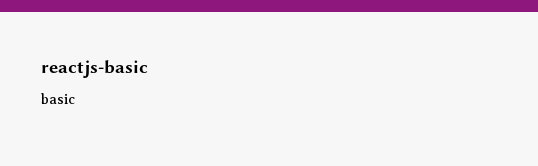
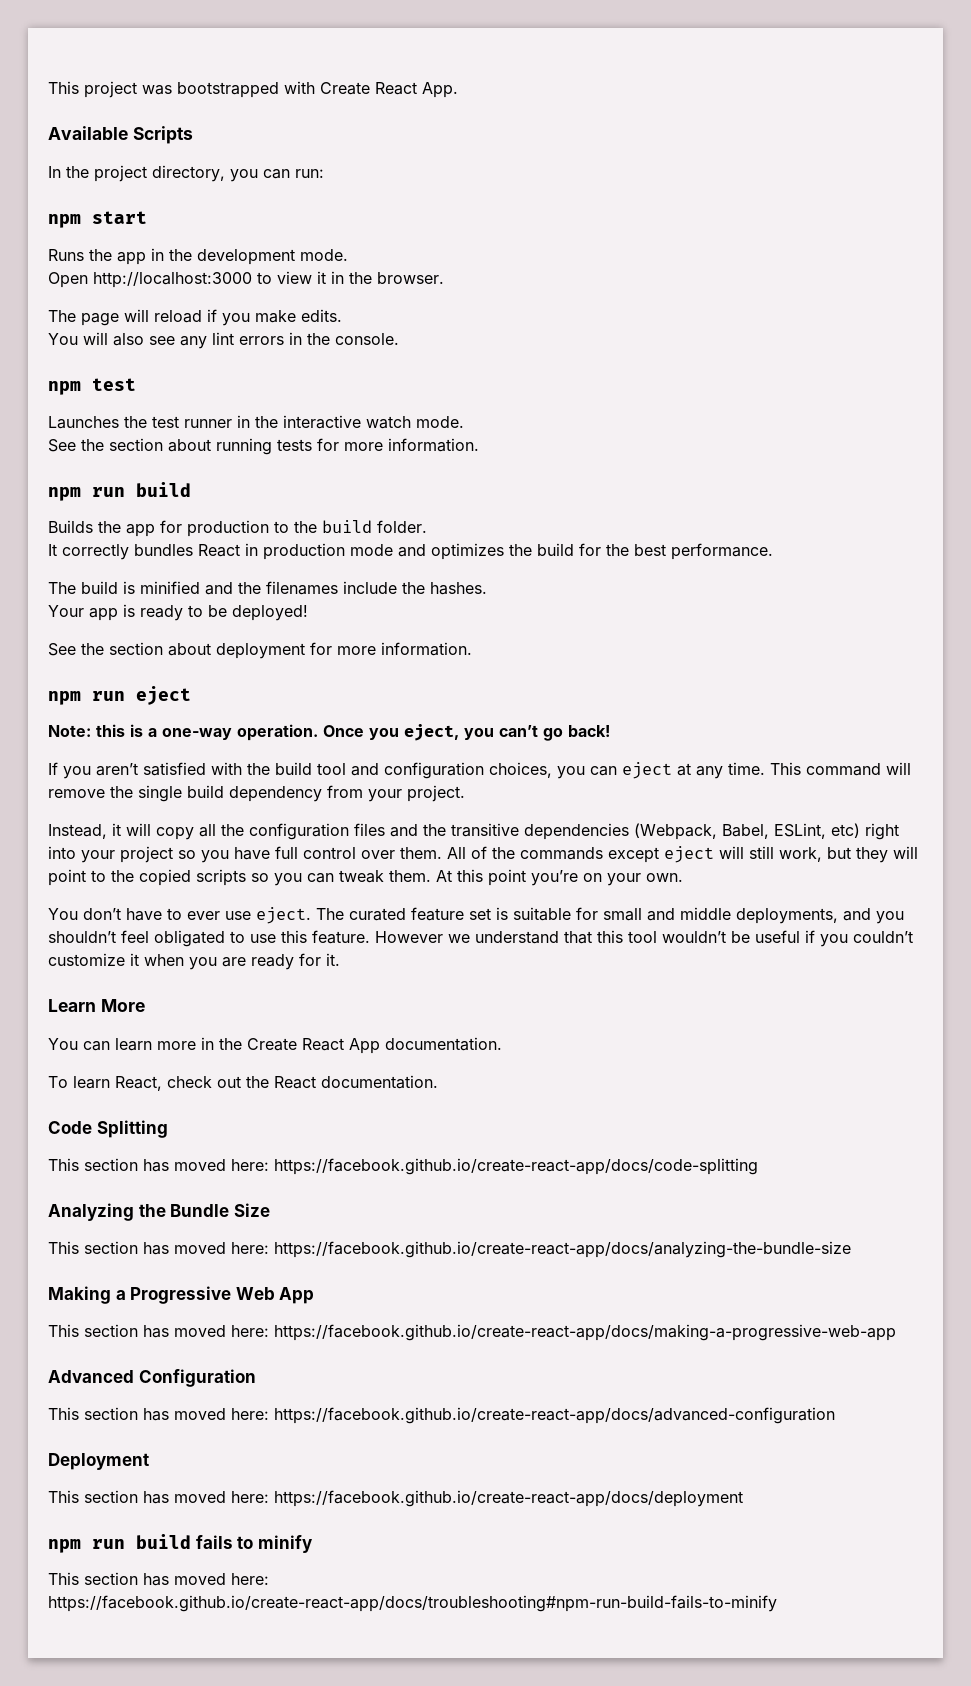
- reactjs-basic
- basic
+ This project was bootstrapped with Create React App.
+ Available Scripts
+ In the project directory, you can run:
+ npm start
+ Runs the app in the development mode.
+ Open http://localhost:3000 to view it in the browser.
+ The page will reload if you make edits.
+ You will also see any lint errors in the console.
+ npm test
+ Launches the test runner in the interactive watch mode.
+ See the section about running tests for more information.
+ npm run build
+ Builds the app for production to the build folder.
+ It correctly bundles React in production mode and optimizes the build for the best performance.
+ The build is minified and the filenames include the hashes.
+ Your app is ready to be deployed!
+ See the section about deployment for more information.
+ npm run eject
+ Note: this is a one-way operation. Once you eject, you can’t go back!
+ If you aren’t satisfied with the build tool and configuration choices, you can eject at any time. This command will remove the single build dependency from your project.
+ Instead, it will copy all the configuration files and the transitive dependencies (Webpack, Babel, ESLint, etc) right into your project so you have full control over them. All of the commands except eject will still work, but they will point to the copied scripts so you can tweak them. At this point you’re on your own.
+ You don’t have to ever use eject. The curated feature set is suitable for small and middle deployments, and you shouldn’t feel obligated to use this feature. However we understand that this tool wouldn’t be useful if you couldn’t customize it when you are ready for it.
+ Learn More
+ You can learn more in the Create React App documentation.
+ To learn React, check out the React documentation.
+ Code Splitting
+ This section has moved here: https://facebook.github.io/create-react-app/docs/code-splitting
+ Analyzing the Bundle Size
+ This section has moved here: https://facebook.github.io/create-react-app/docs/analyzing-the-bundle-size
+ Making a Progressive Web App
+ This section has moved here: https://facebook.github.io/create-react-app/docs/making-a-progressive-web-app
+ Advanced Configuration
+ This section has moved here: https://facebook.github.io/create-react-app/docs/advanced-configuration
+ Deployment
+ This section has moved here: https://facebook.github.io/create-react-app/docs/deployment
+ npm run build fails to minify
+ This section has moved here: https://facebook.github.io/create-react-app/docs/troubleshooting#npm-run-build-fails-to-minify

